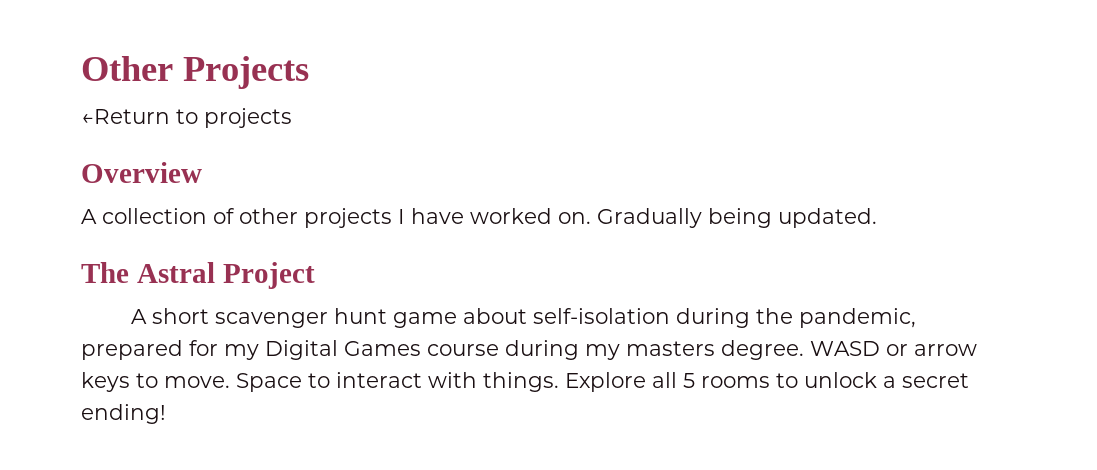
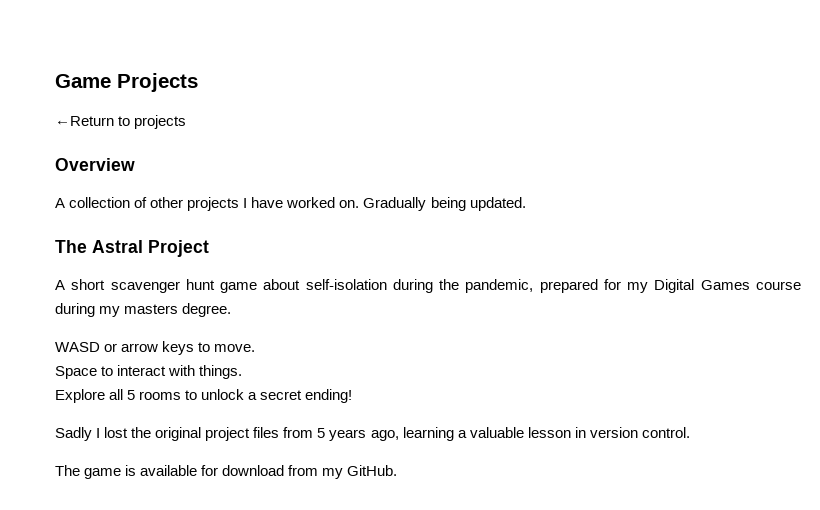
- Other Projects
+ Game Projects
- A short scavenger hunt game about self-isolation during the pandemic, prepared for my Digital Games course during my masters degree. WASD or arrow keys to move. Space to interact with things. Explore all 5 rooms to unlock a secret ending!
+ A short scavenger hunt game about self-isolation during the pandemic, prepared for my Digital Games course during my masters degree.
+ WASD or arrow keys to move.
+ Space to interact with things.
+ Explore all 5 rooms to unlock a secret ending!
+ Sadly I lost the original project files from 5 years ago, learning a valuable lesson in version control.
+ The game is available for download from my GitHub.

